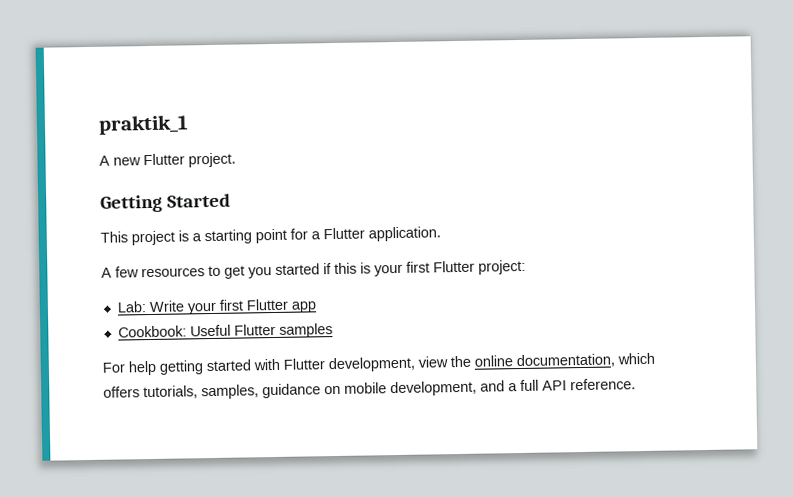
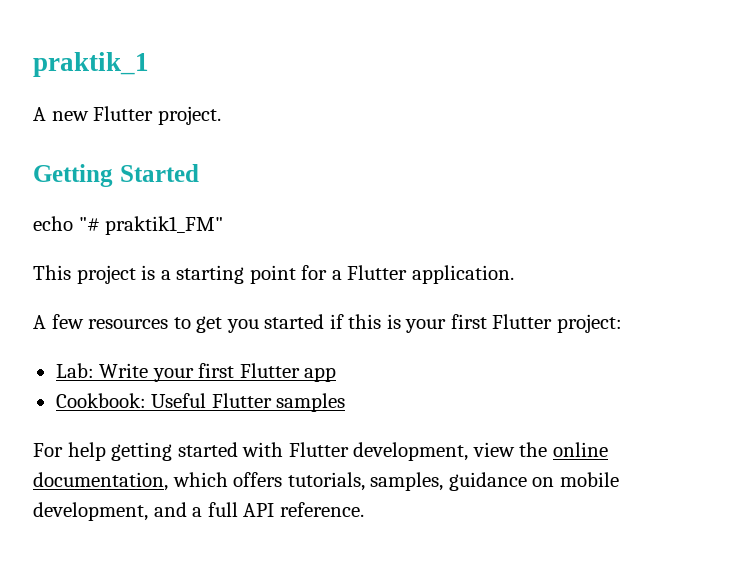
+ echo "# praktik1_FM"

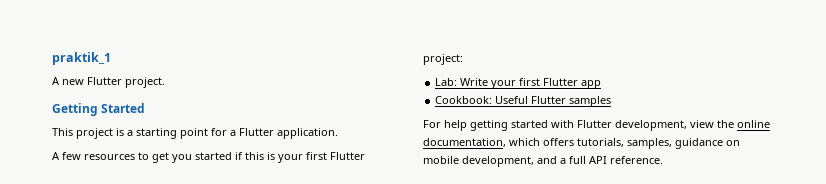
- echo "# praktik1_FM"

